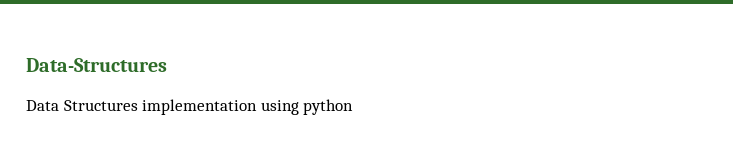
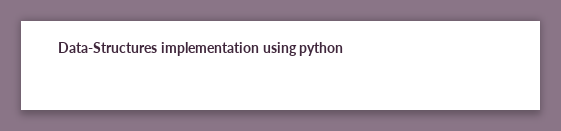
- Data-Structures
- Data Structures implementation using python
+ Data-Structures implementation using python

